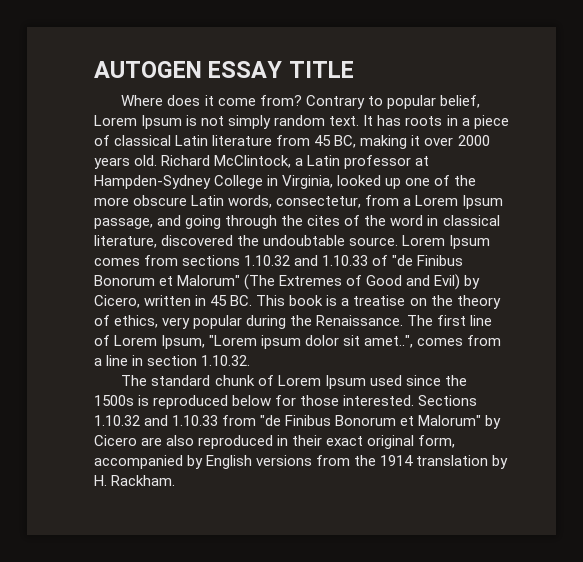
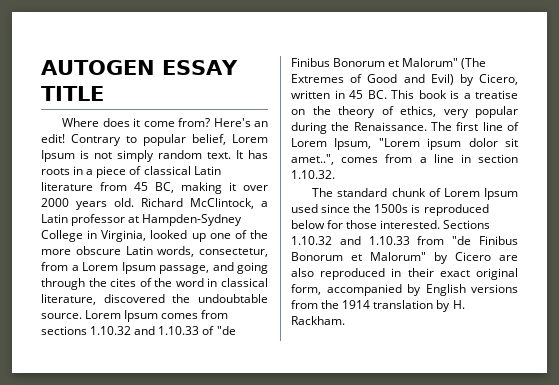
+ Here's an edit!

